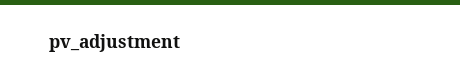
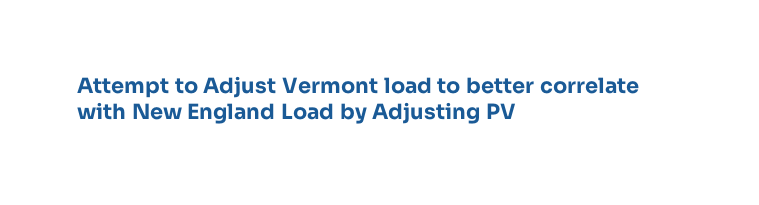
- pv_adjustment
+ Attempt to Adjust Vermont load to better correlate with New England Load by Adjusting PV

